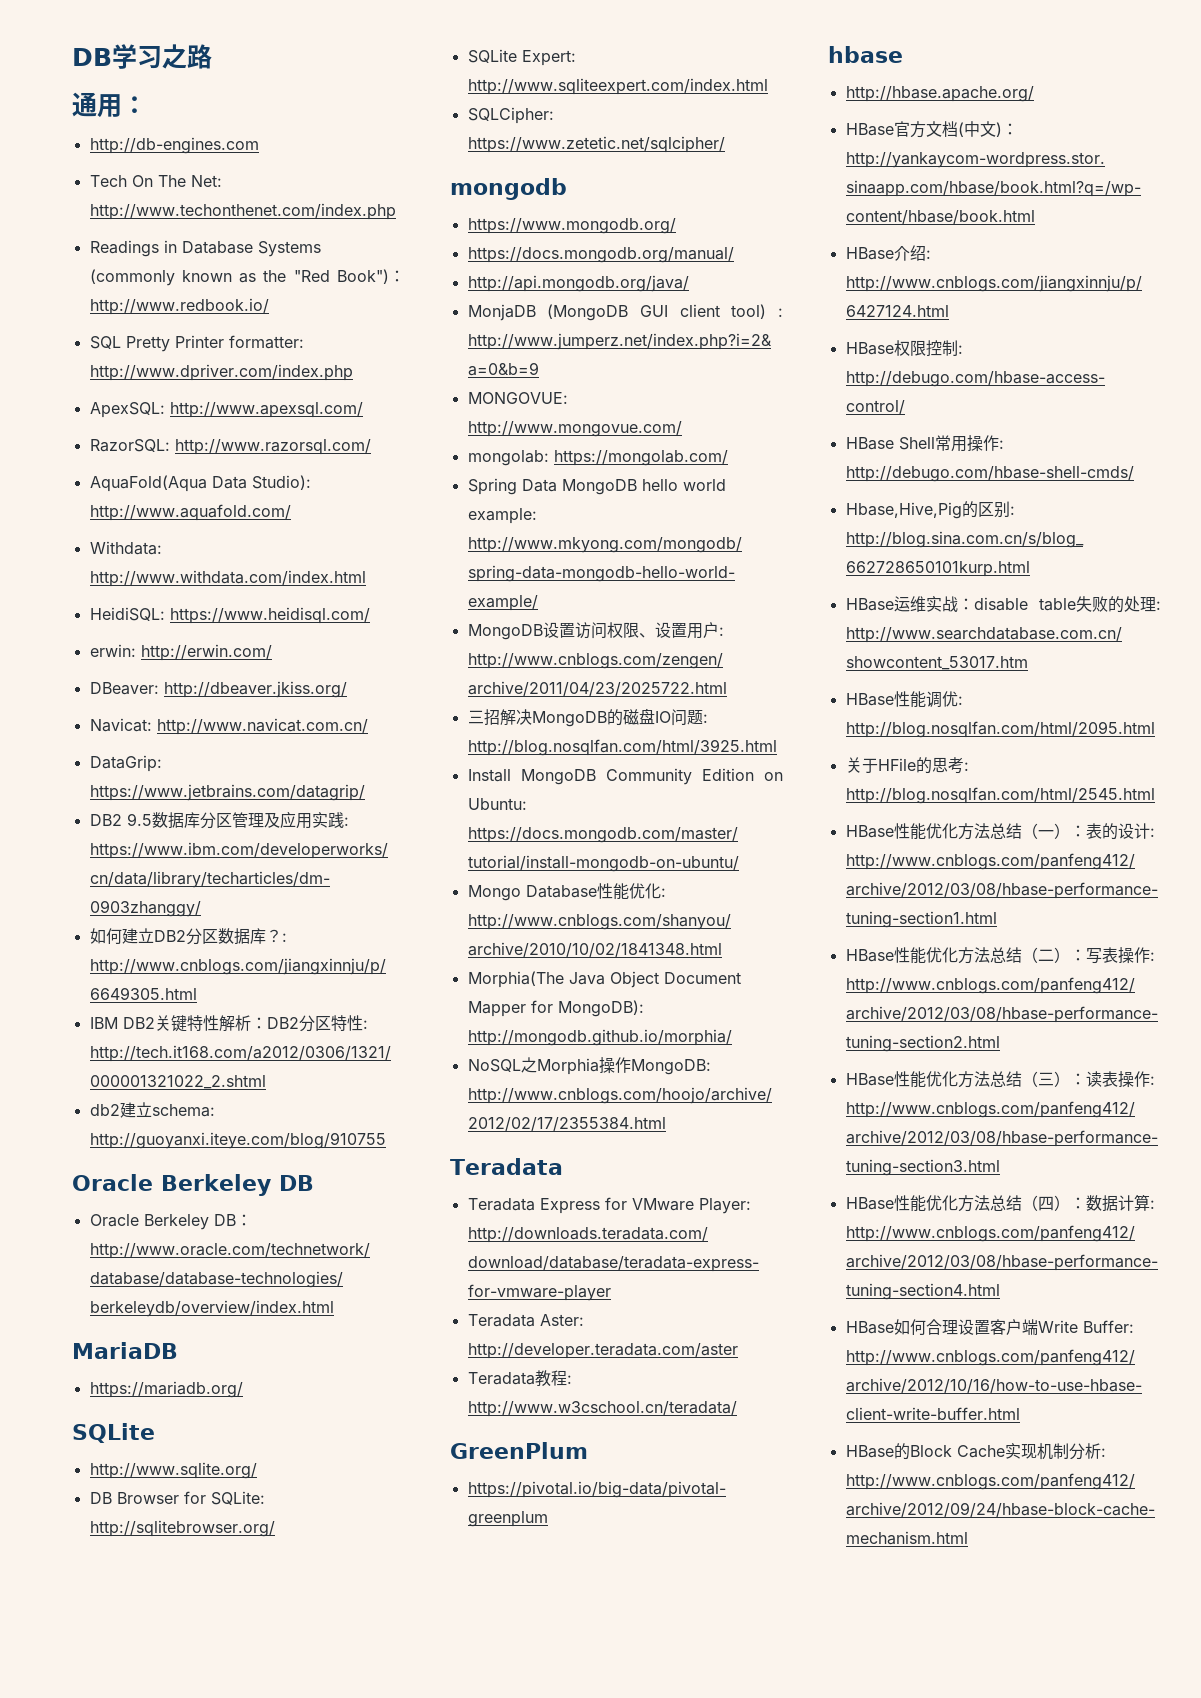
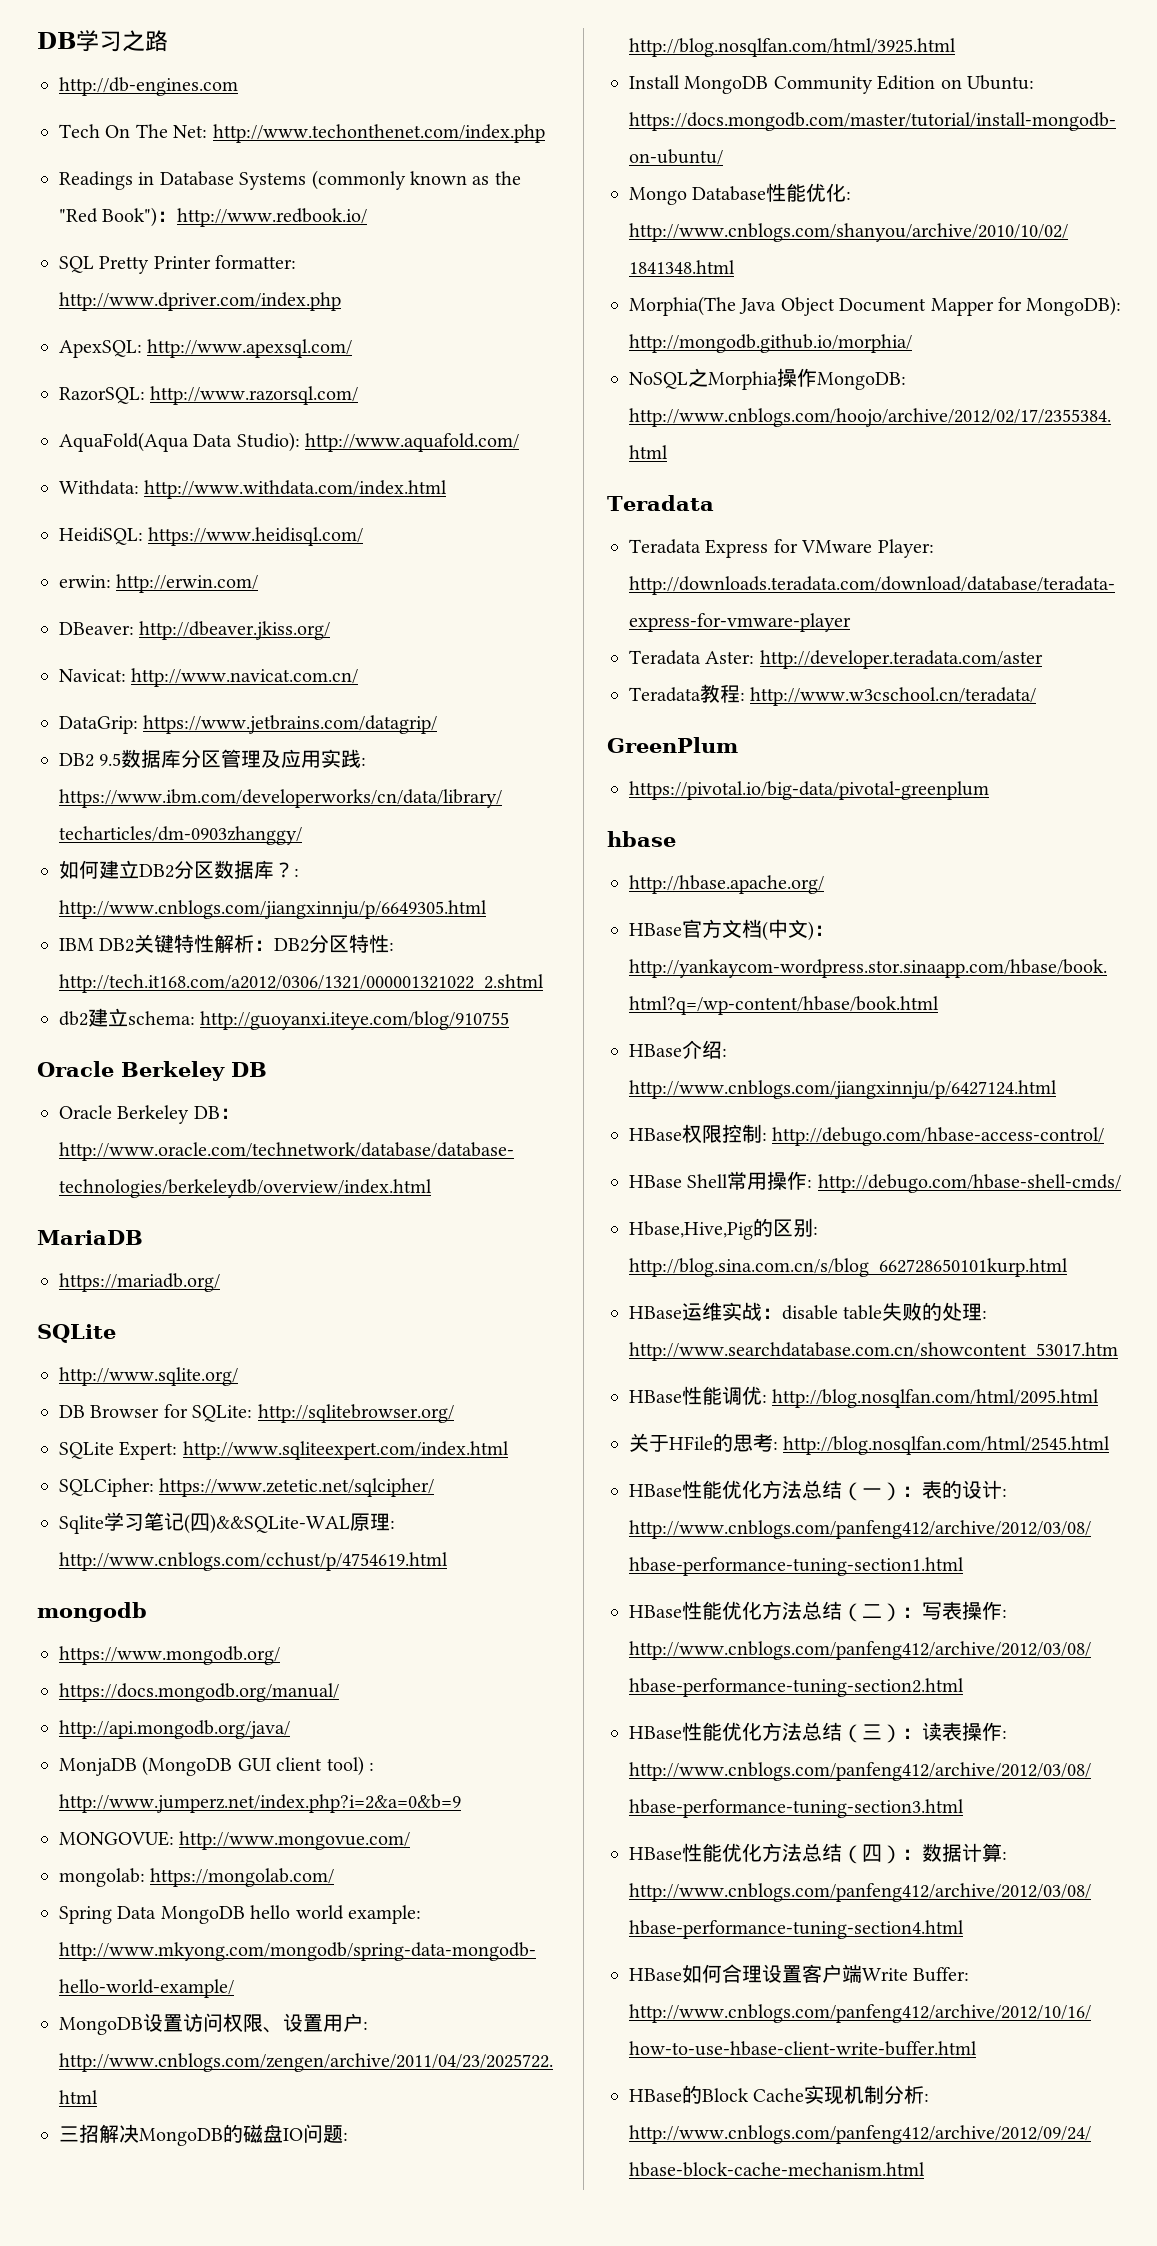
- 通用：
+ Sqlite学习笔记(四)&&SQLite-WAL原理: http://www.cnblogs.com/cchust/p/4754619.html

